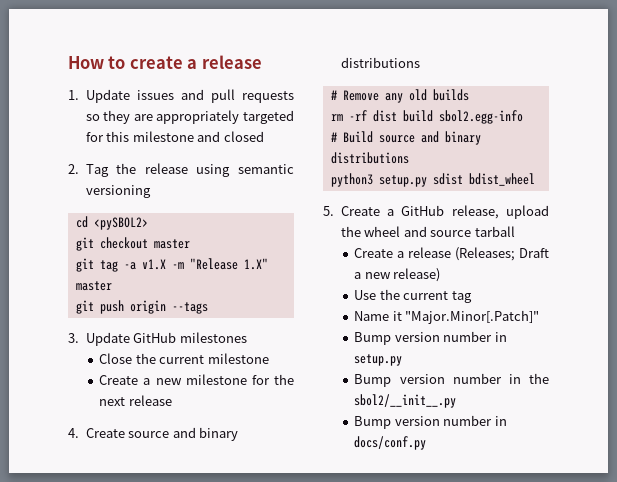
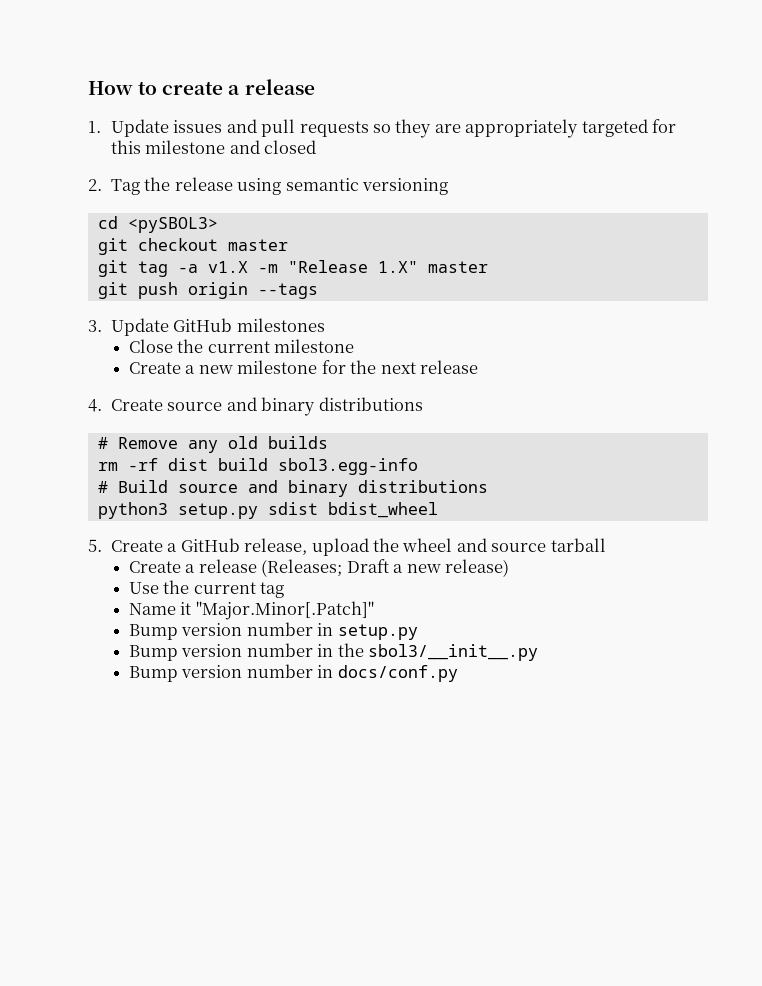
- cd <pySBOL2>
+ cd <pySBOL3>
- rm -rf dist build sbol2.egg-info
+ rm -rf dist build sbol3.egg-info
- Bump version number in the sbol2/__init__.py
+ Bump version number in the sbol3/__init__.py

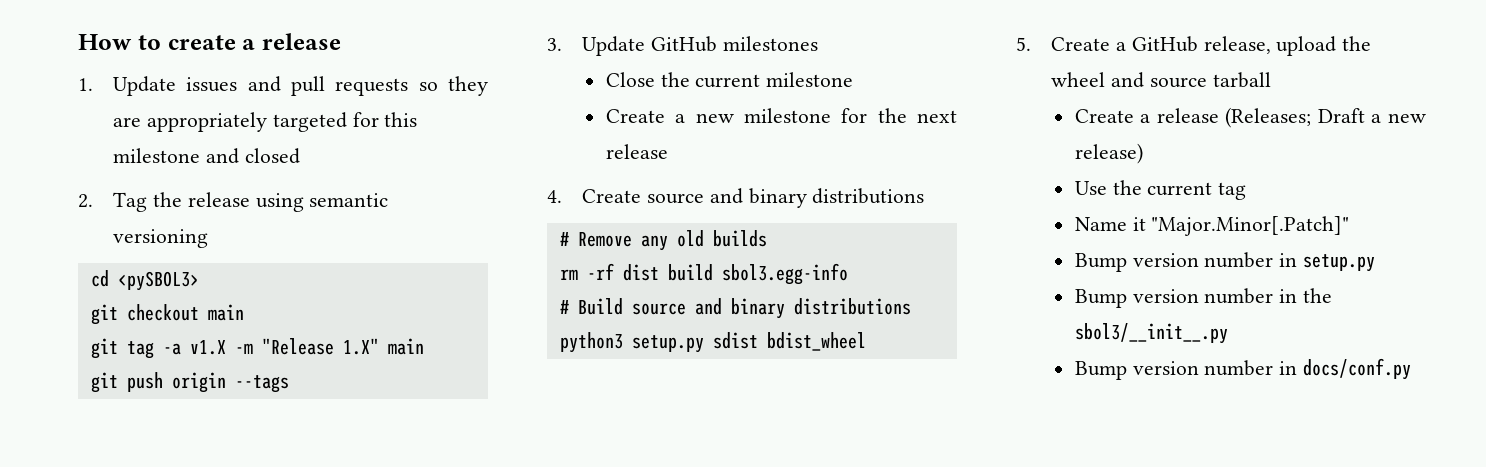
- git checkout master
+ git checkout main
- git tag -a v1.X -m "Release 1.X" master
+ git tag -a v1.X -m "Release 1.X" main

